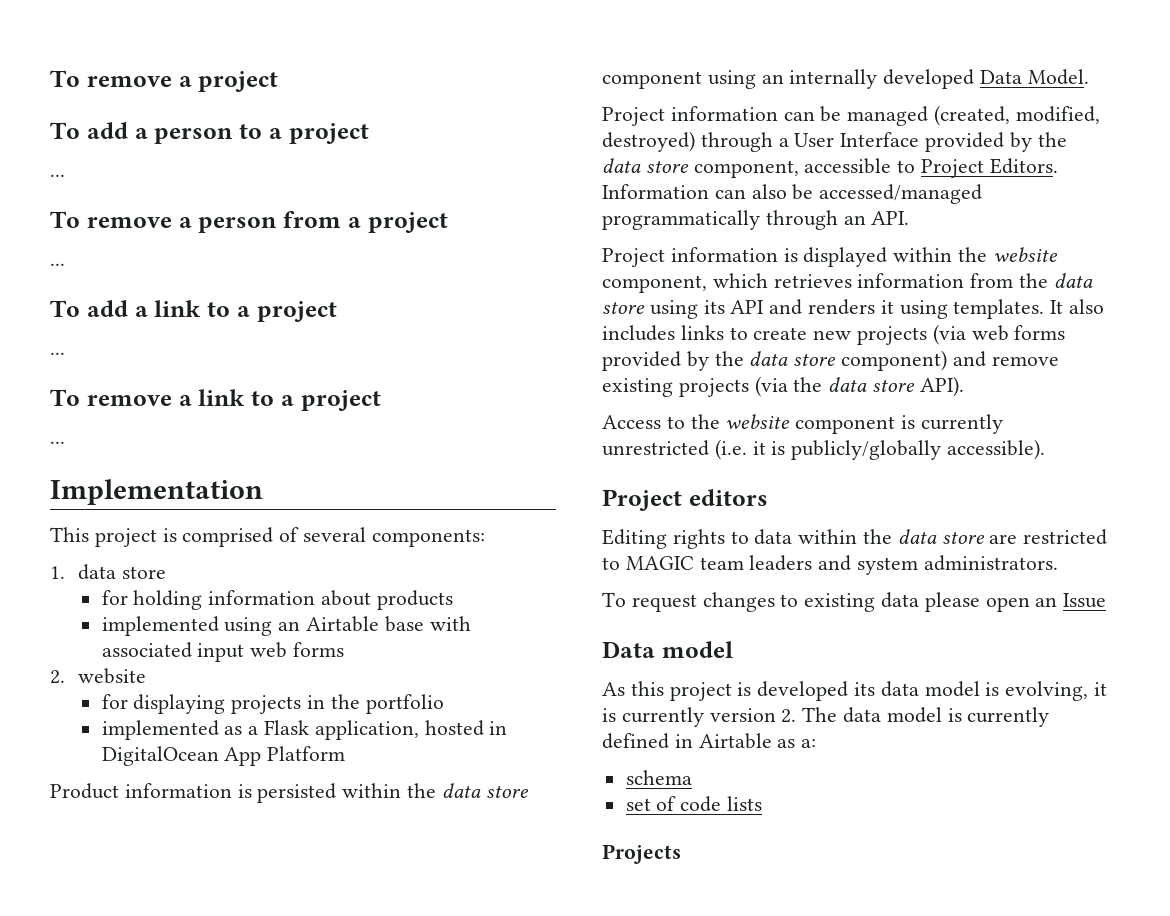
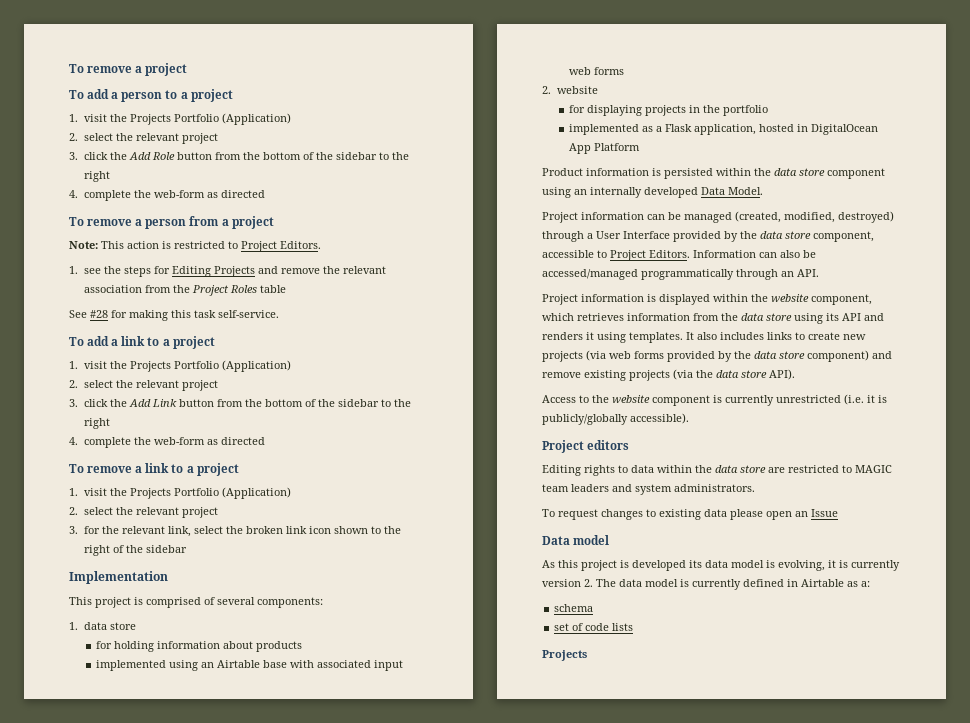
  To add a person to a project
- ...
+ 1. visit the Projects Portfolio (Application)
+ 2. select the relevant project
+ 3. click the Add Role button from the bottom of the sidebar to the right
+ 4. complete the web-form as directed
  To remove a person from a project
- ...
+ Note: This action is restricted to Project Editors.
+ 1. see the steps for Editing Projects and remove the relevant association from the Project Roles table
+ See #28 for making this task self-service.
  To add a link to a project
- ...
+ 1. visit the Projects Portfolio (Application)
+ 2. select the relevant project
+ 3. click the Add Link button from the bottom of the sidebar to the right
+ 4. complete the web-form as directed
  To remove a link to a project
- ...
+ 1. visit the Projects Portfolio (Application)
+ 2. select the relevant project
+ 3. for the relevant link, select the broken link icon shown to the right of the sidebar

